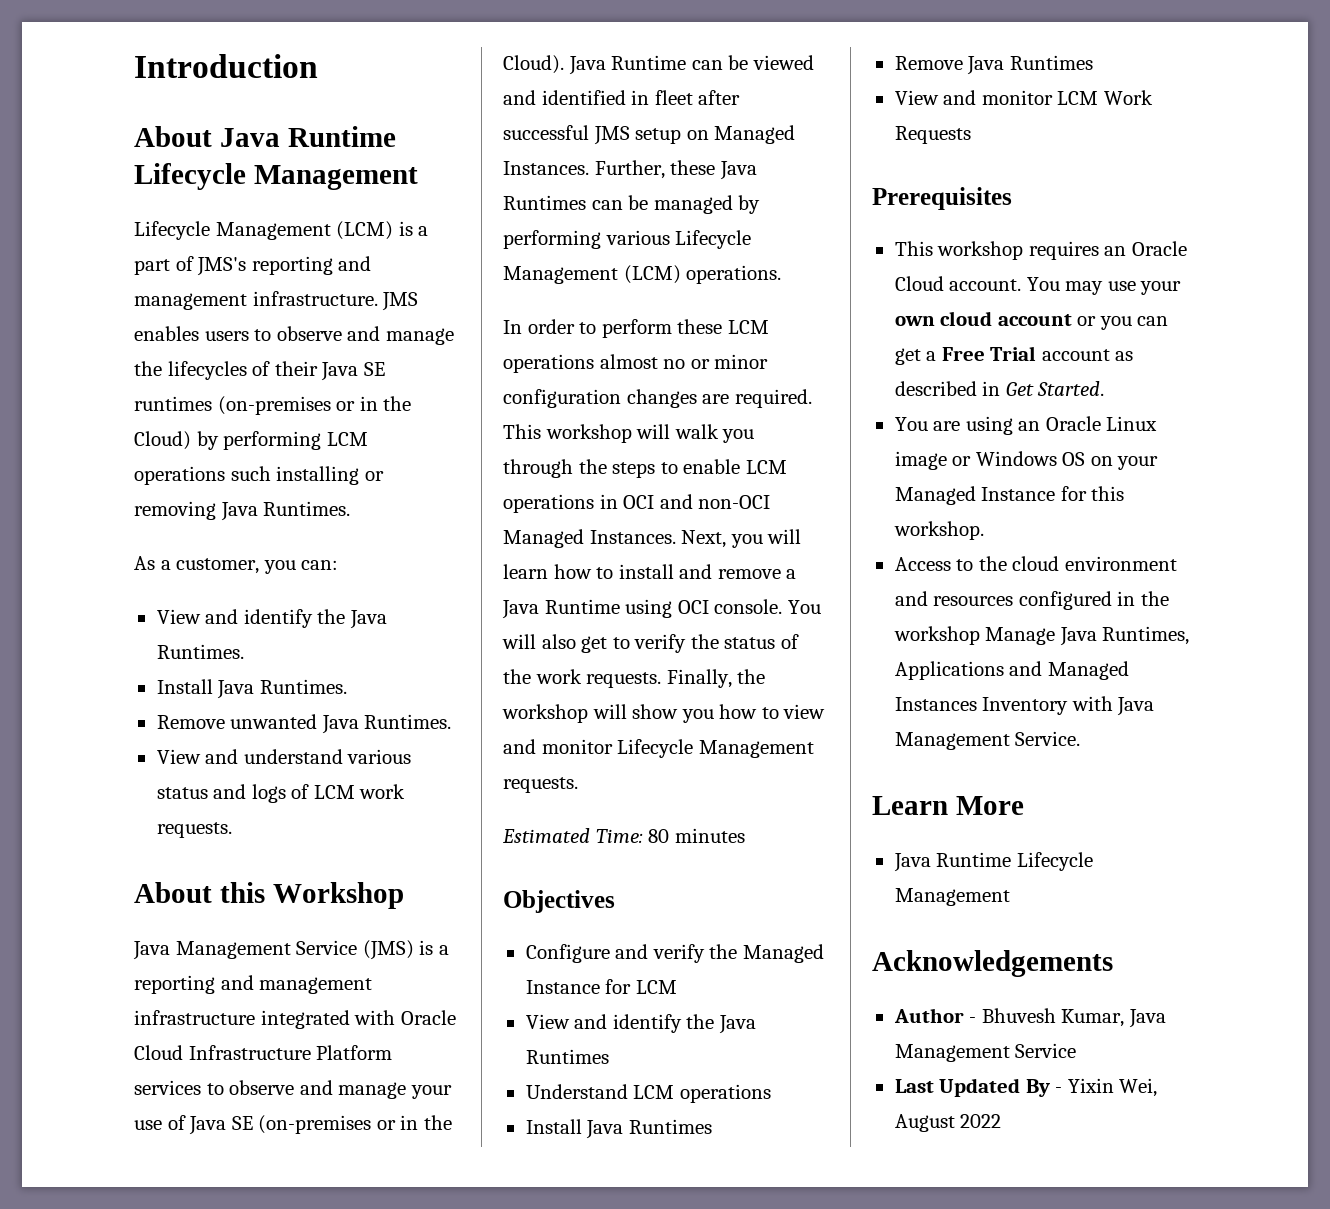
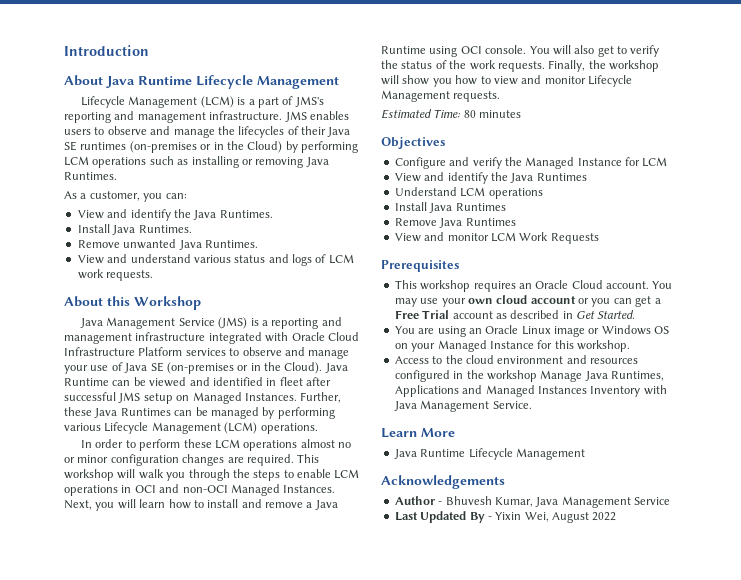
- JMS enables users to observe and manage the lifecycles of their Java SE runtimes (on-premises or in the Cloud) by performing LCM operations such installing or removing Java Runtimes.
+ JMS enables users to observe and manage the lifecycles of their Java SE runtimes (on-premises or in the Cloud) by performing LCM operations such as installing or removing Java Runtimes.

